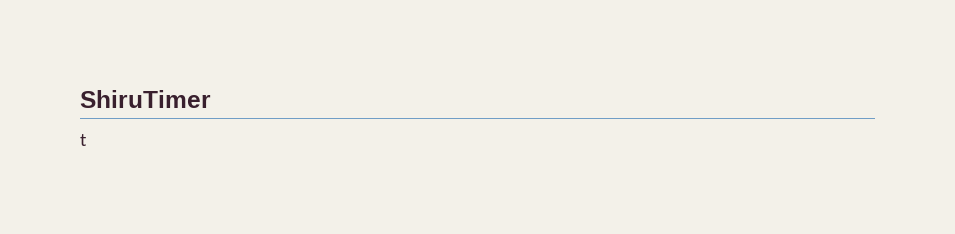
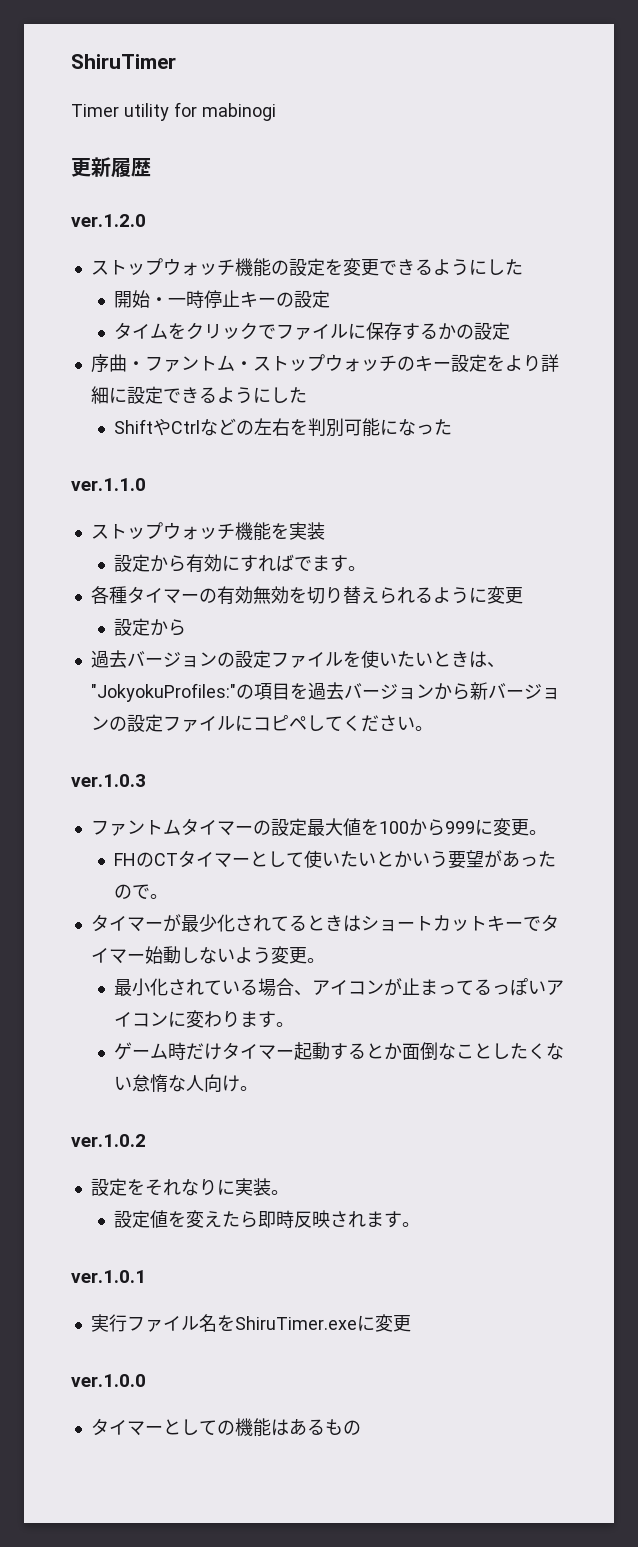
- t
+ Timer utility for mabinogi
+ 更新履歴
+ ver.1.2.0
+ ストップウォッチ機能の設定を変更できるようにした
+ 開始・一時停止キーの設定
+ タイムをクリックでファイルに保存するかの設定
+ 序曲・ファントム・ストップウォッチのキー設定をより詳細に設定できるようにした
+ ShiftやCtrlなどの左右を判別可能になった
+ ver.1.1.0
+ ストップウォッチ機能を実装
+ 設定から有効にすればでます。
+ 各種タイマーの有効無効を切り替えられるように変更
+ 設定から
+ 過去バージョンの設定ファイルを使いたいときは、"JokyokuProfiles:"の項目を過去バージョンから新バージョンの設定ファイルにコピペしてください。
+ ver.1.0.3
+ ファントムタイマーの設定最大値を100から999に変更。
+ FHのCTタイマーとして使いたいとかいう要望があったので。
+ タイマーが最少化されてるときはショートカットキーでタイマー始動しないよう変更。
+ 最小化されている場合、アイコンが止まってるっぽいアイコンに変わります。
+ ゲーム時だけタイマー起動するとか面倒なことしたくない怠惰な人向け。
+ ver.1.0.2
+ 設定をそれなりに実装。
+ 設定値を変えたら即時反映されます。
+ ver.1.0.1
+ 実行ファイル名をShiruTimer.exeに変更
+ ver.1.0.0
+ タイマーとしての機能はあるもの

